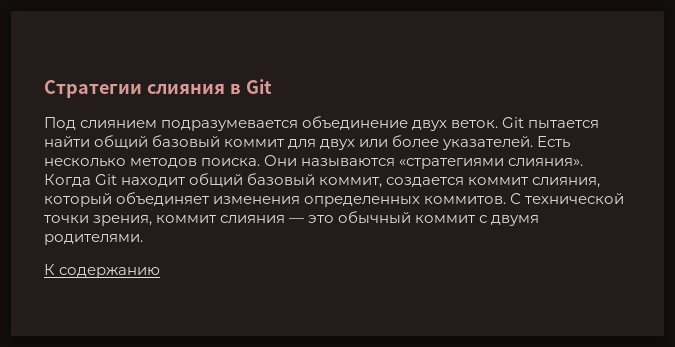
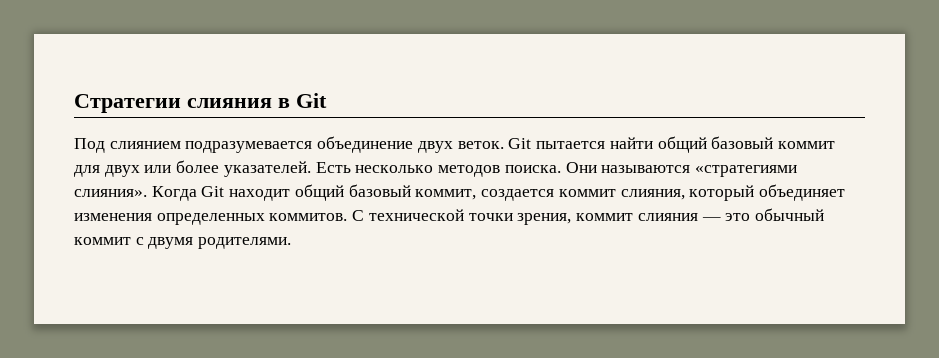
- К содержанию

